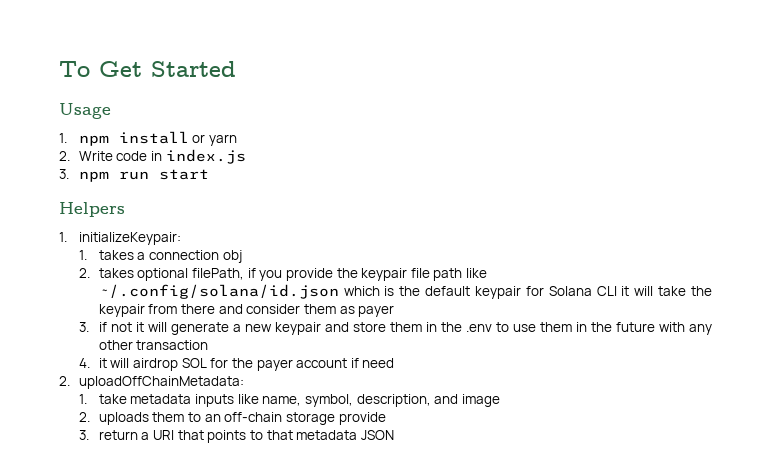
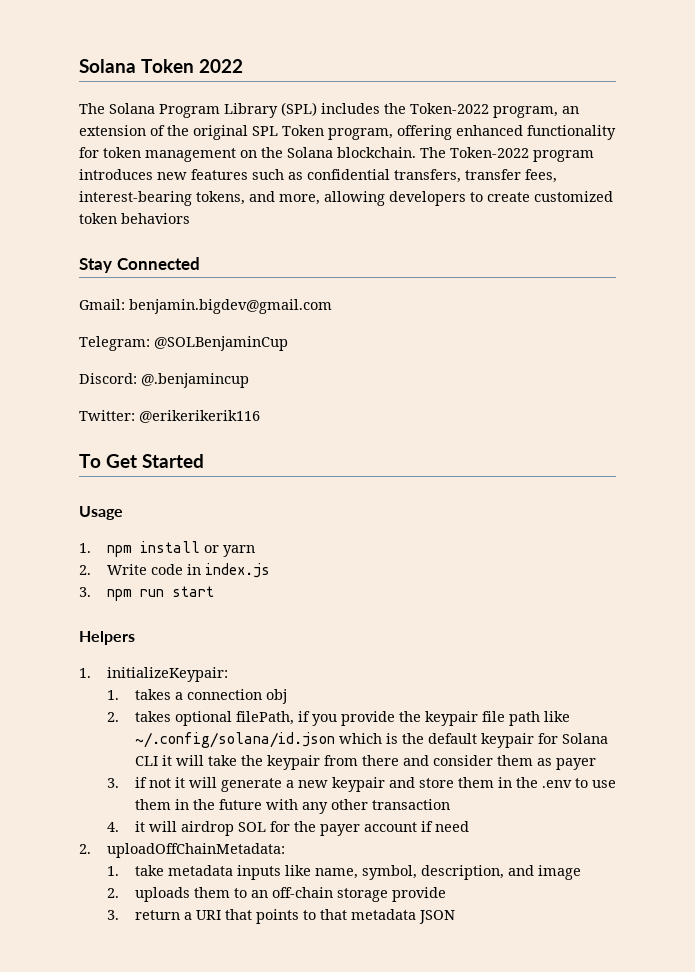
+ Solana Token 2022
+ The Solana Program Library (SPL) includes the Token-2022 program, an extension of the original SPL Token program, offering enhanced functionality for token management on the Solana blockchain. The Token-2022 program introduces new features such as confidential transfers, transfer fees, interest-bearing tokens, and more, allowing developers to create customized token behaviors
+ Stay Connected
+ Gmail: benjamin.bigdev@gmail.com
+ Telegram: @SOLBenjaminCup
+ Discord: @.benjamincup
+ Twitter: @erikerikerik116

